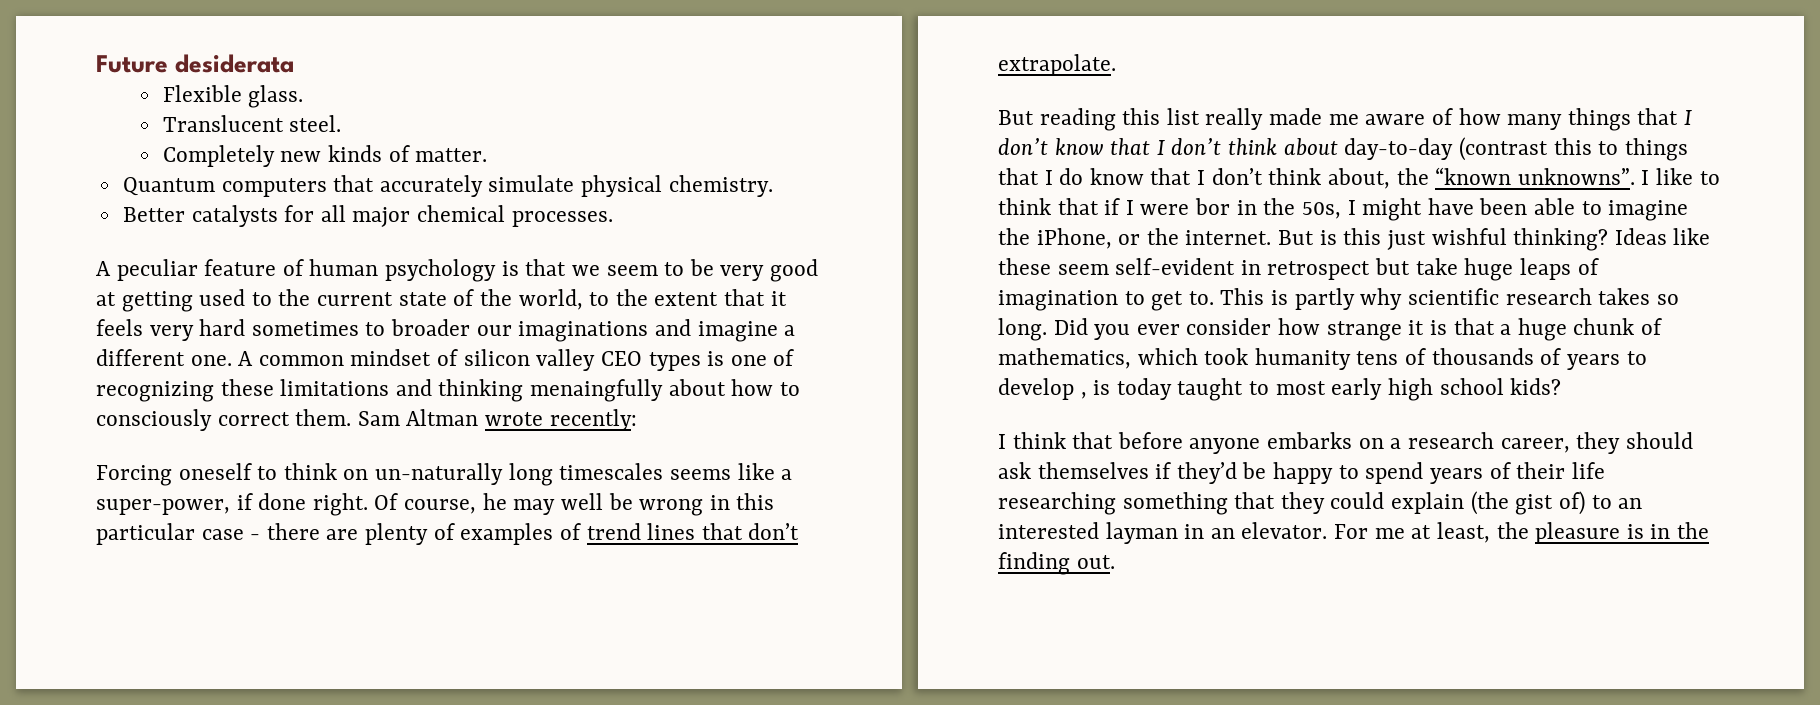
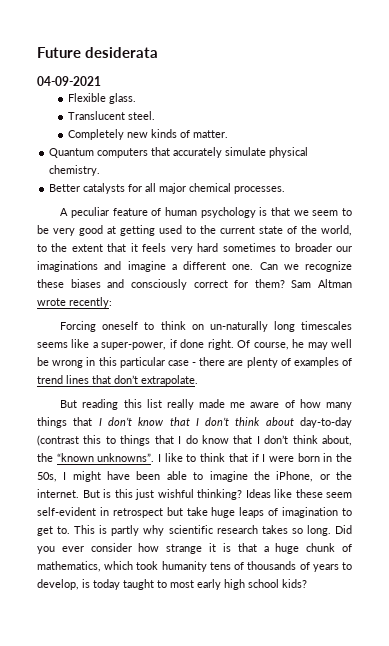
+ 04-09-2021
- A common mindset of silicon valley CEO types is one of recognizing these limitations and thinking menaingfully about how to consciously correct them.
+ Can we recognize these biases and consciously correct for them?
- I like to think that if I were bor in the 50s, I might have been able to imagine the iPhone, or the internet.
+ I like to think that if I were born in the 50s, I might have been able to imagine the iPhone, or the internet.
- Did you ever consider how strange it is that a huge chunk of mathematics, which took humanity tens of thousands of years to develop , is today taught to most early high school kids?
+ Did you ever consider how strange it is that a huge chunk of mathematics, which took humanity tens of thousands of years to develop, is today taught to most early high school kids?
- I think that before anyone embarks on a research career, they should ask themselves if they’d be happy to spend years of their life researching something that they could explain (the gist of) to an interested layman in an elevator. For me at least, the pleasure is in the finding out.

